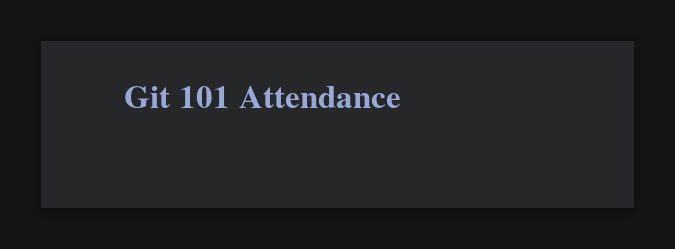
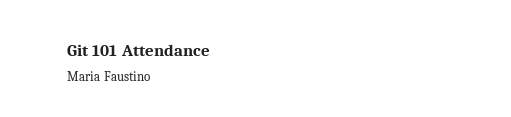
+ Maria Faustino

